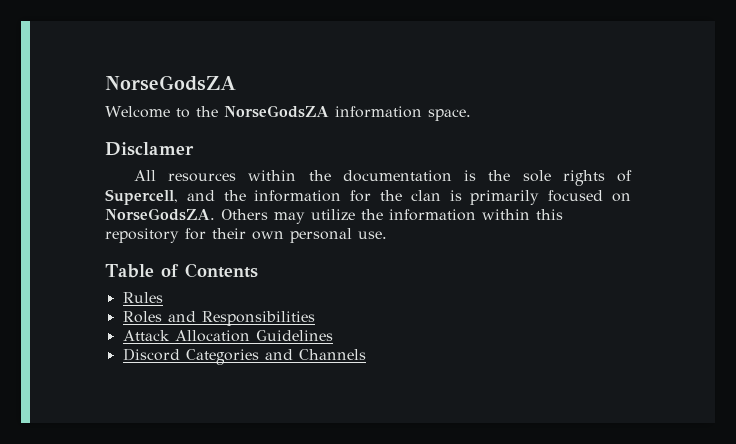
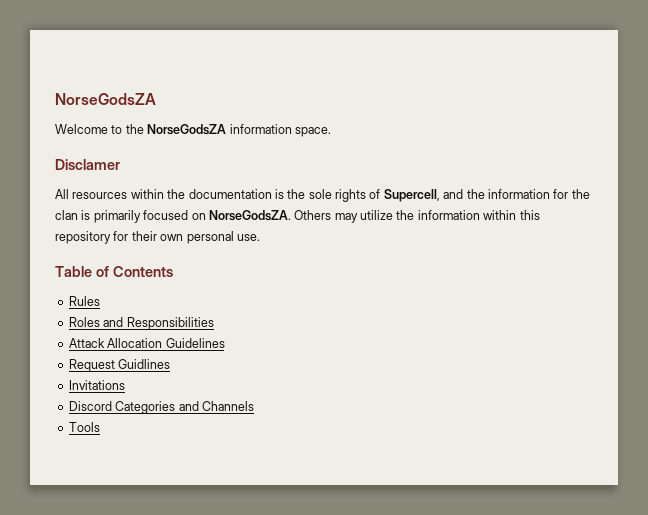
+ Request Guidlines
+ Invitations
+ Tools

